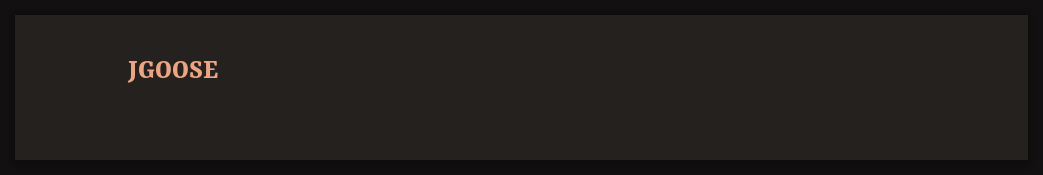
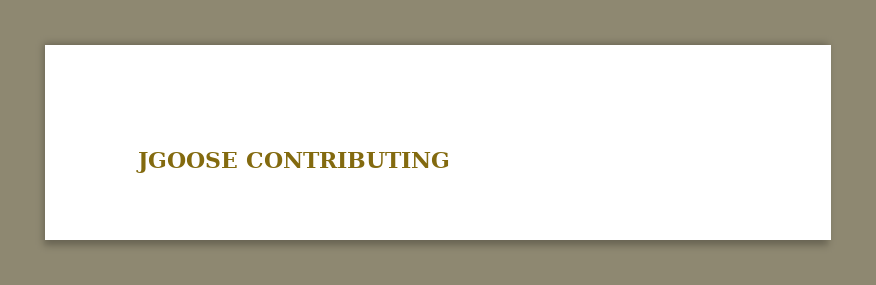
- JGOOSE
+ JGOOSE CONTRIBUTING

